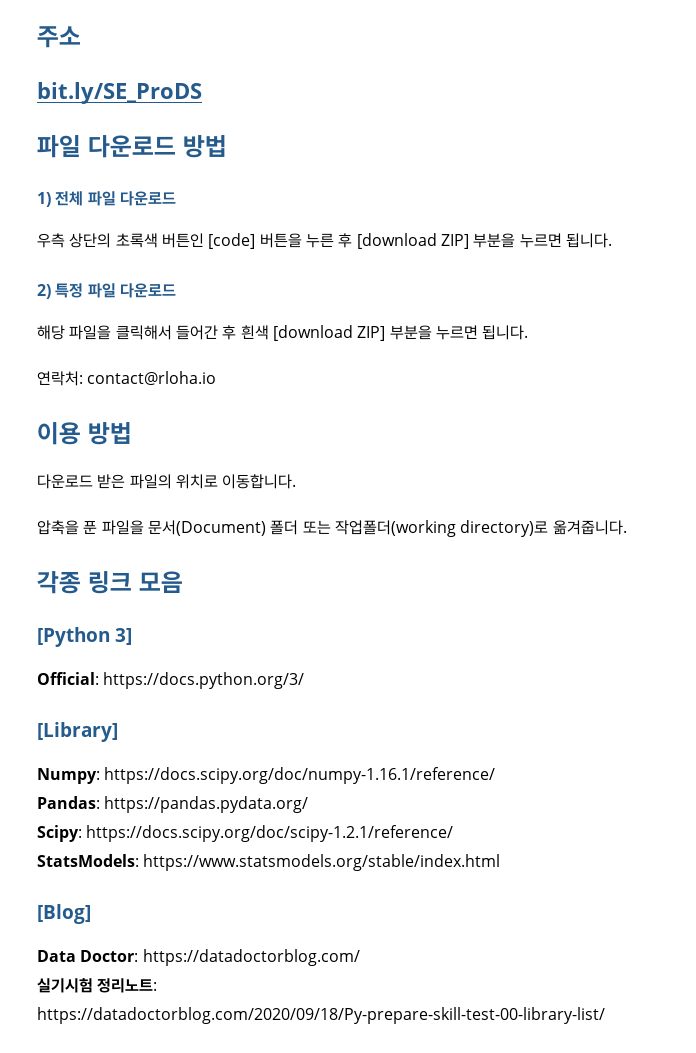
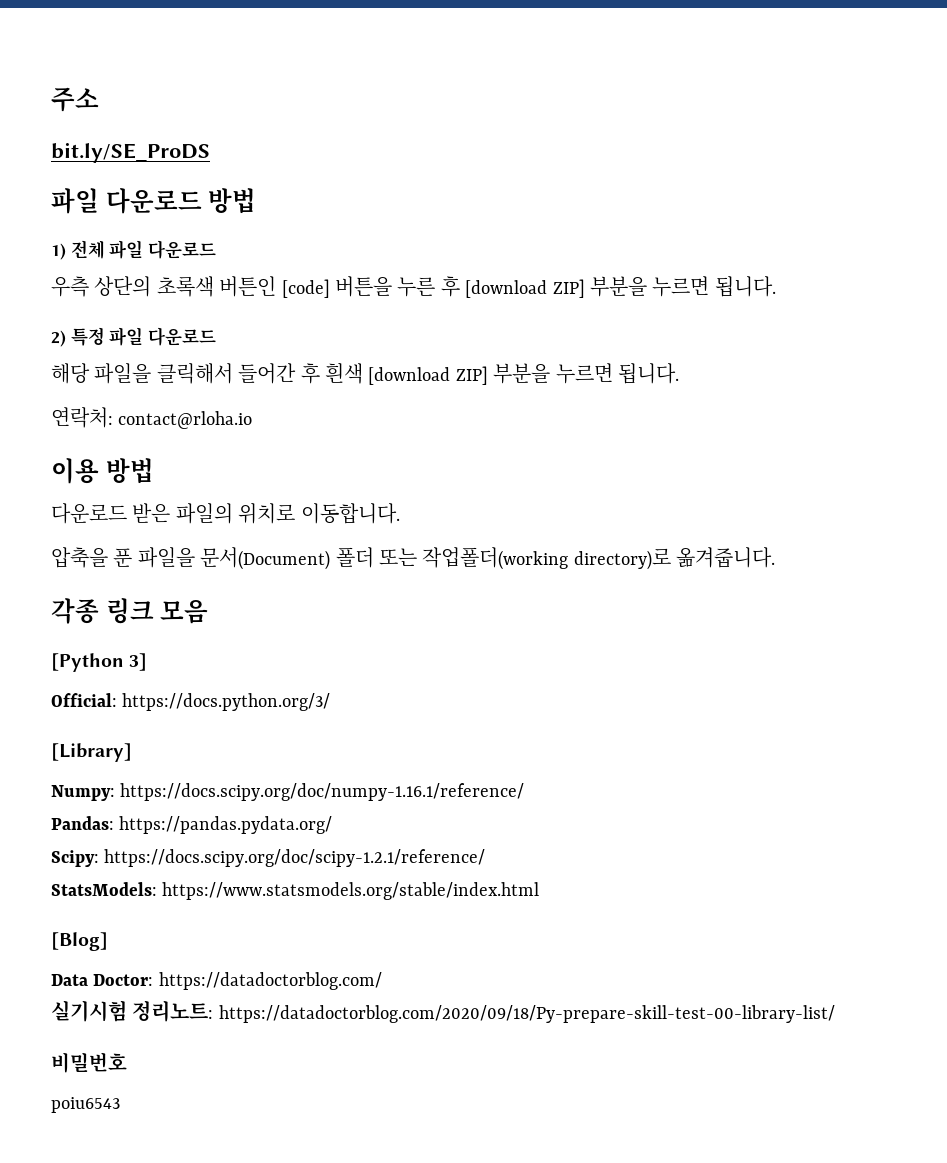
+ 비밀번호
+ poiu6543

